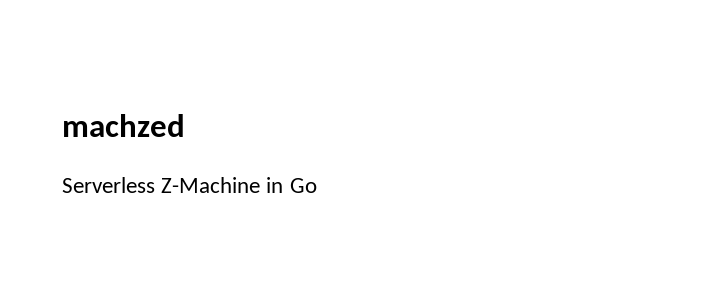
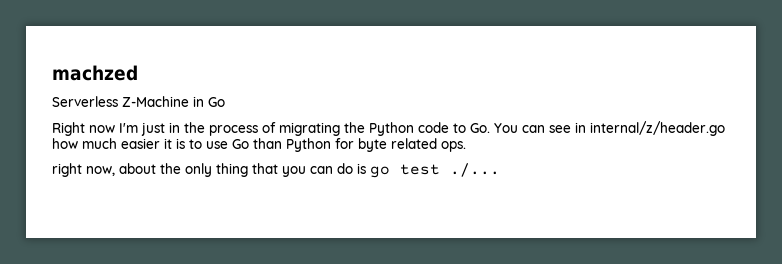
+ Right now I'm just in the process of migrating the Python code to Go. You can see in internal/z/header.go how much easier it is to use Go than Python for byte related ops.
+ right now, about the only thing that you can do is go test ./...

